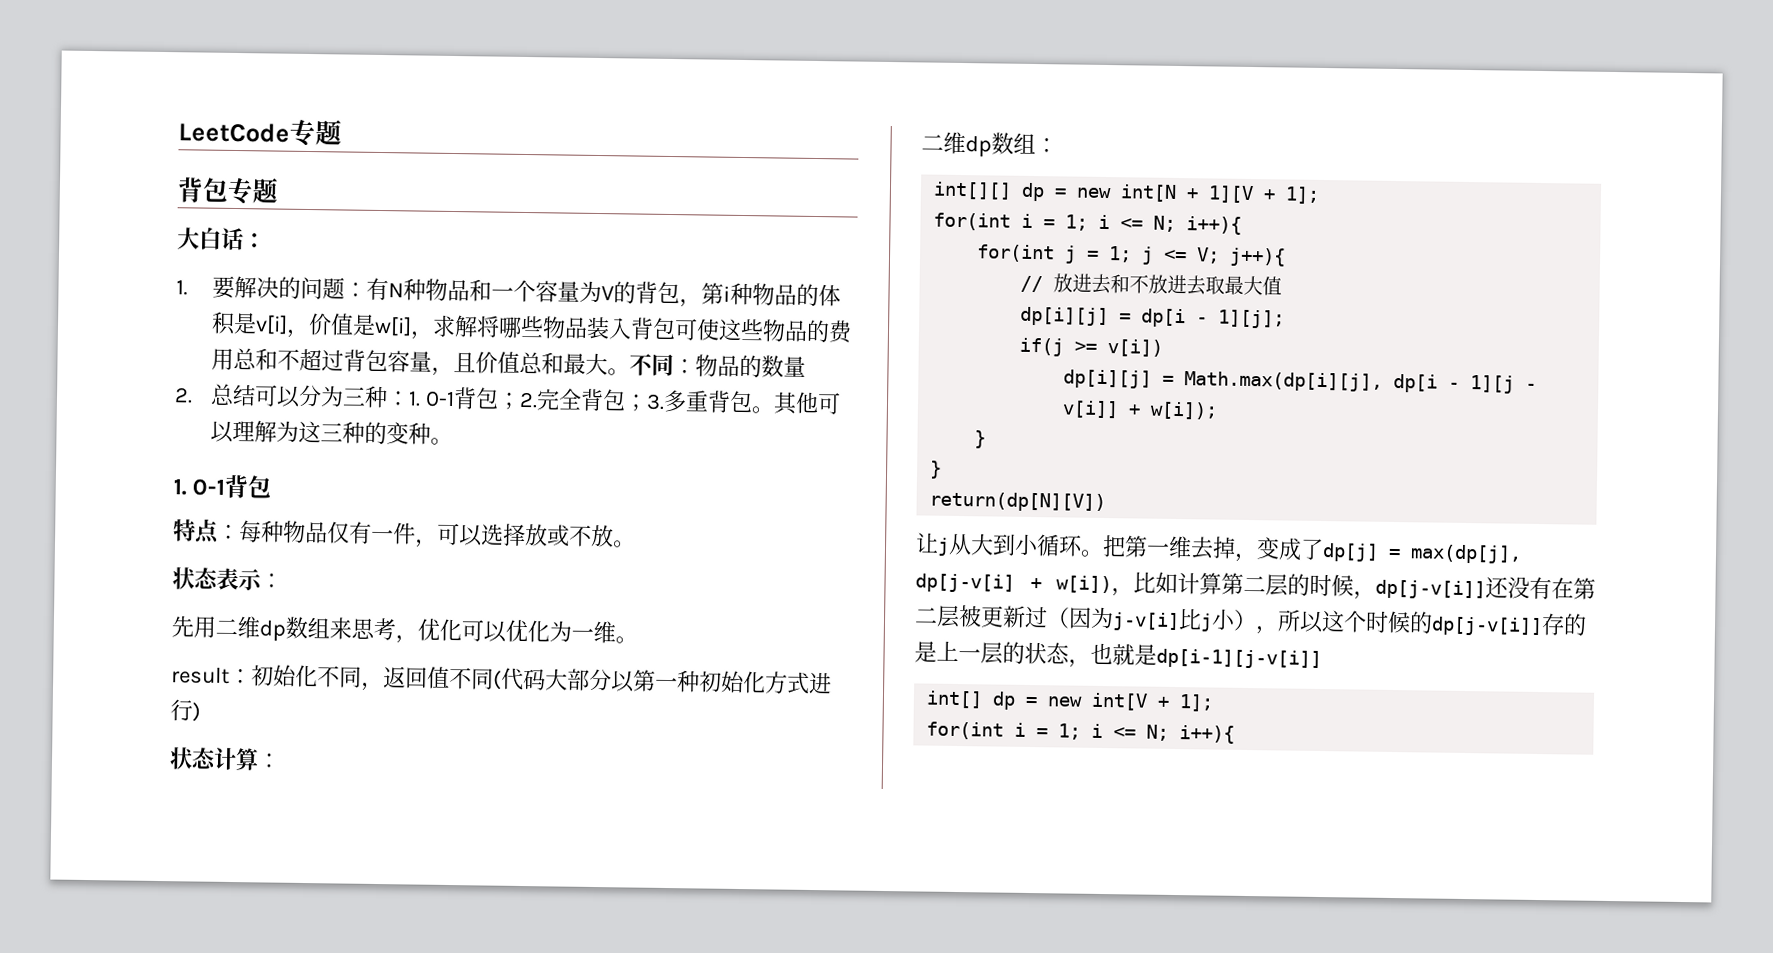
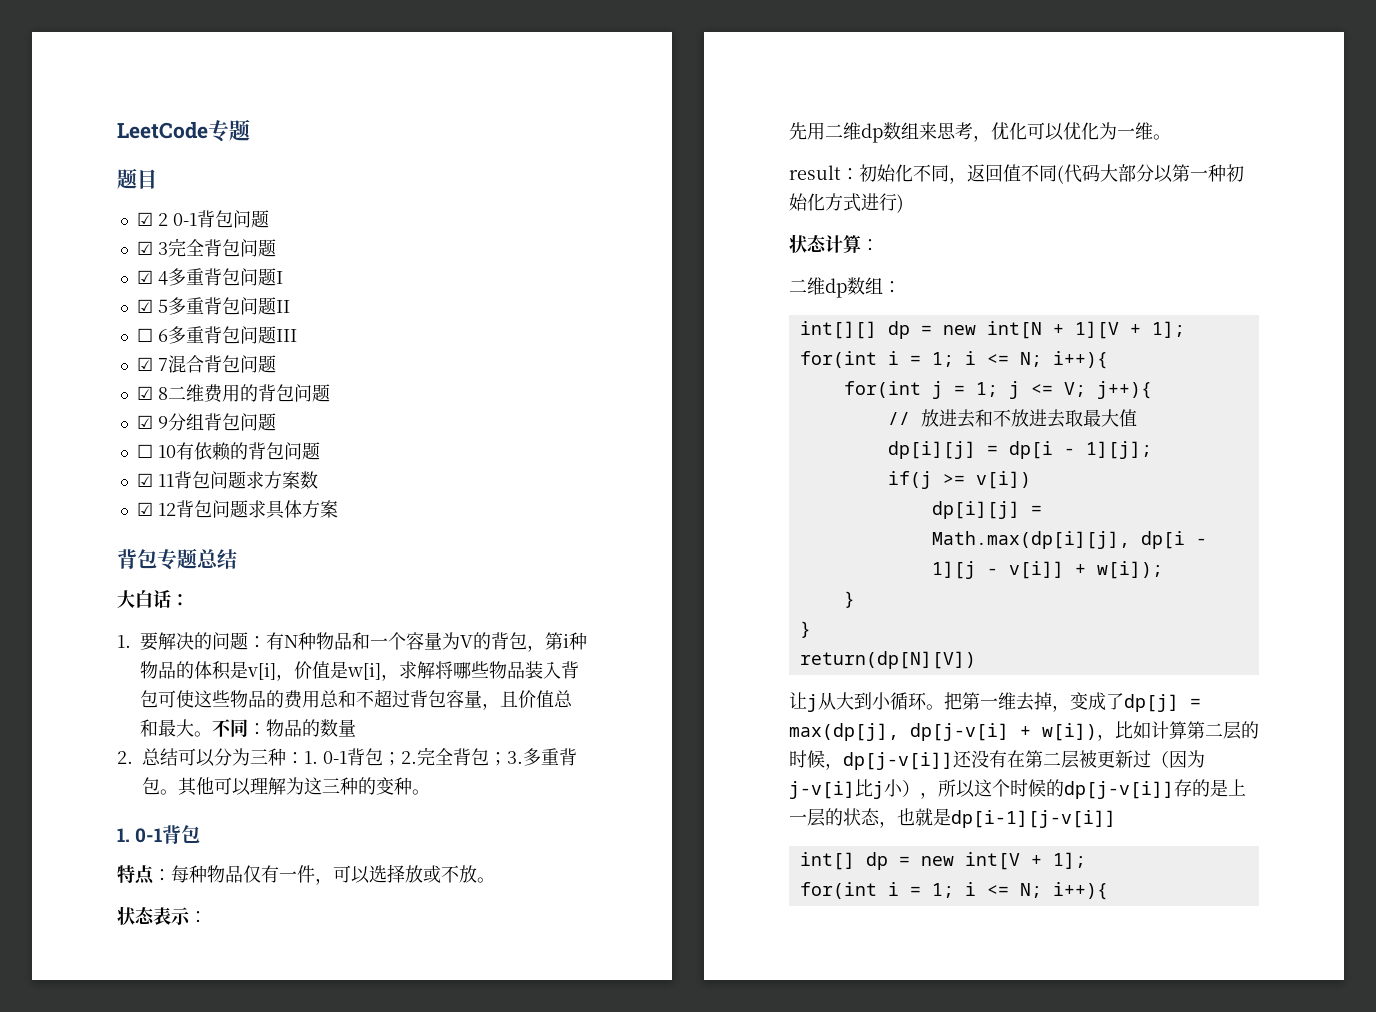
+ 题目
+ ☑ 2 0-1背包问题
+ ☑ 3完全背包问题
+ ☑ 4多重背包问题I
+ ☑ 5多重背包问题II
+ ☐ 6多重背包问题III
+ ☑ 7混合背包问题
+ ☑ 8二维费用的背包问题
+ ☑ 9分组背包问题
+ ☐ 10有依赖的背包问题
+ ☑ 11背包问题求方案数
+ ☑ 12背包问题求具体方案
- 背包专题
+ 背包专题总结

